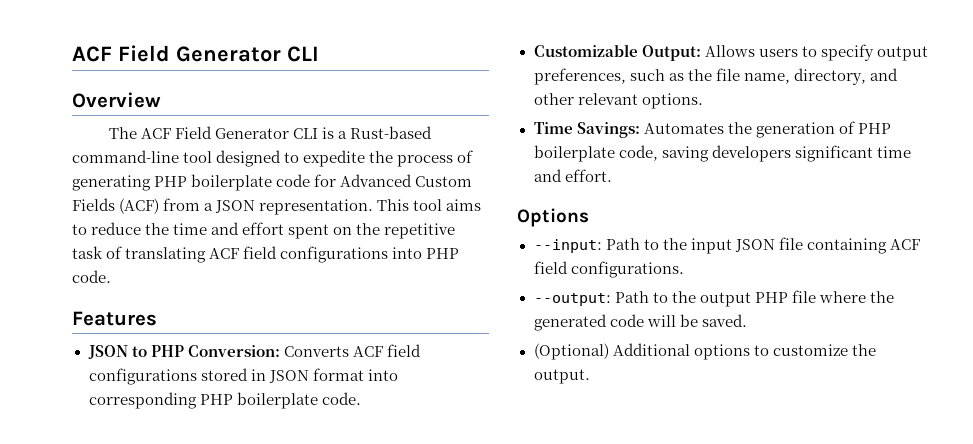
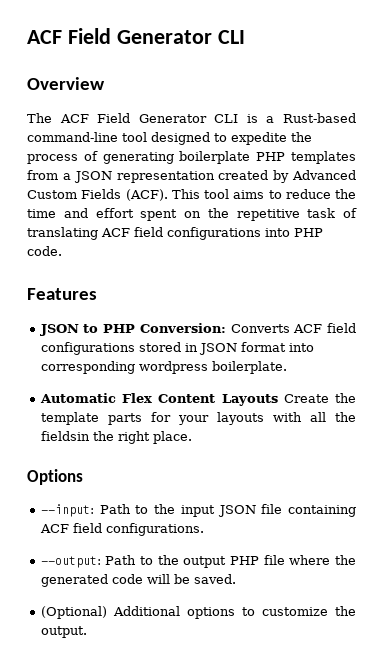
- The ACF Field Generator CLI is a Rust-based command-line tool designed to expedite the process of generating PHP boilerplate code for Advanced Custom Fields (ACF) from a JSON representation.
+ The ACF Field Generator CLI is a Rust-based command-line tool designed to expedite the process of generating boilerplate PHP templates from a JSON representation created by Advanced Custom Fields (ACF).
- JSON to PHP Conversion: Converts ACF field configurations stored in JSON format into corresponding PHP boilerplate code.
- Customizable Output: Allows users to specify output preferences, such as the file name, directory, and other relevant options.
- Time Savings: Automates the generation of PHP boilerplate code, saving developers significant time and effort.
+ JSON to PHP Conversion: Converts ACF field configurations stored in JSON format into corresponding wordpress boilerplate.
+ Automatic Flex Content Layouts Create the template parts for your layouts with all the fieldsin the right place.

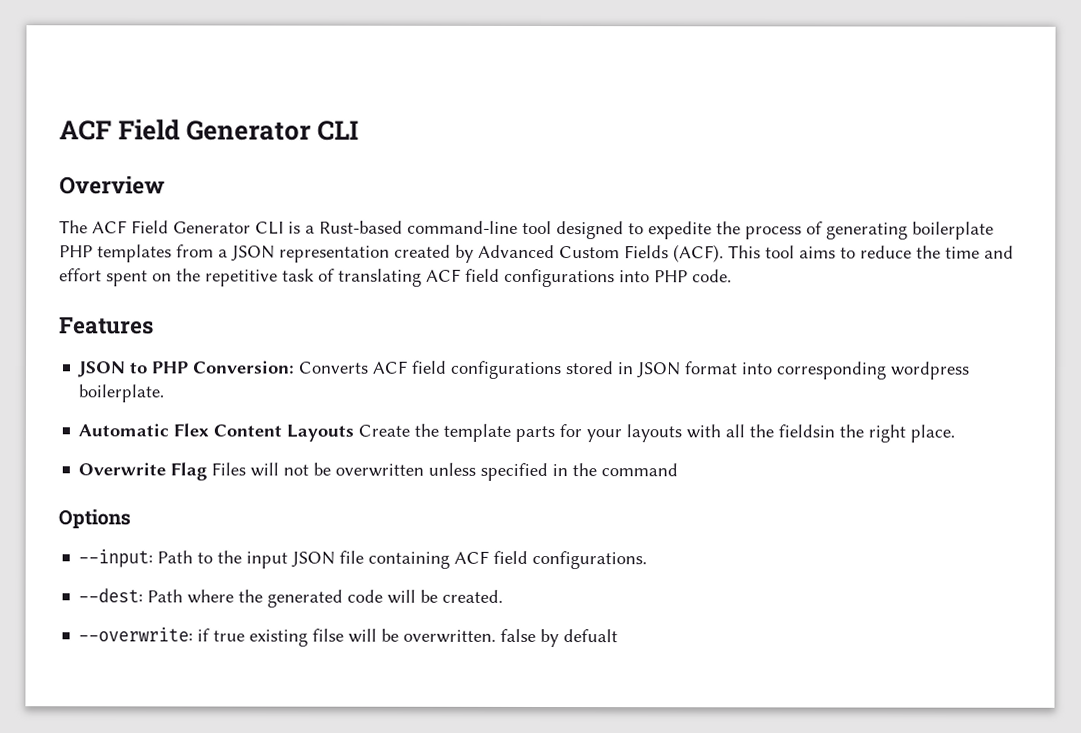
+ Overwrite Flag Files will not be overwritten unless specified in the command
- --output: Path to the output PHP file where the generated code will be saved.
- (Optional) Additional options to customize the output.
+ --dest: Path where the generated code will be created.
+ --overwrite: if true existing filse will be overwritten. false by defualt

